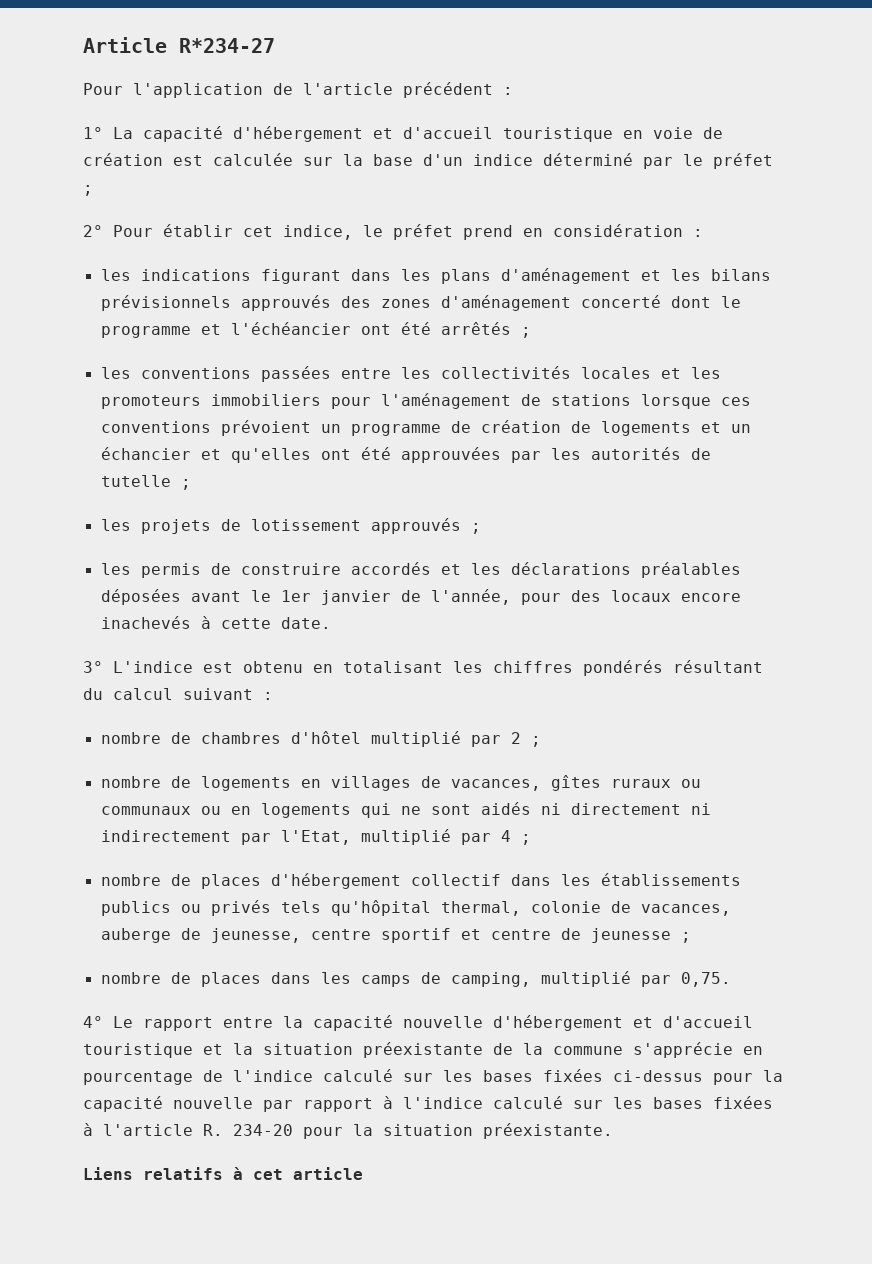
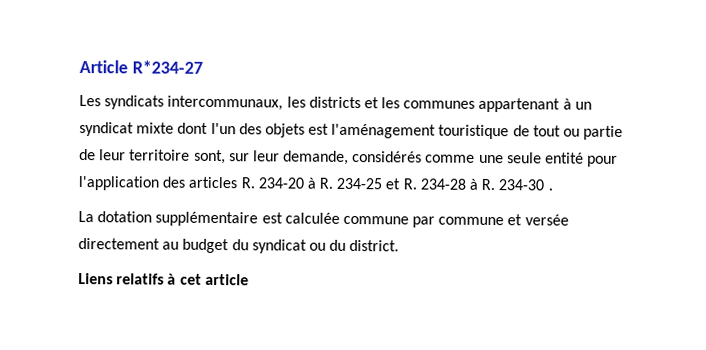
- Pour l'application de l'article précédent :
- 1° La capacité d'hébergement et d'accueil touristique en voie de création est calculée sur la base d'un indice déterminé par le préfet ;
- 2° Pour établir cet indice, le préfet prend en considération :
- les indications figurant dans les plans d'aménagement et les bilans prévisionnels approuvés des zones d'aménagement concerté dont le programme et l'échéancier ont été arrêtés ;
- les conventions passées entre les collectivités locales et les promoteurs immobiliers pour l'aménagement de stations lorsque ces conventions prévoient un programme de création de logements et un échancier et qu'elles ont été approuvées par les autorités de tutelle ;
- les projets de lotissement approuvés ;
- les permis de construire accordés et les déclarations préalables déposées avant le 1er janvier de l'année, pour des locaux encore inachevés à cette date.
- 3° L'indice est obtenu en totalisant les chiffres pondérés résultant du calcul suivant :
- nombre de chambres d'hôtel multiplié par 2 ;
- nombre de logements en villages de vacances, gîtes ruraux ou communaux ou en logements qui ne sont aidés ni directement ni indirectement par l'Etat, multiplié par 4 ;
- nombre de places d'hébergement collectif dans les établissements publics ou privés tels qu'hôpital thermal, colonie de vacances, auberge de jeunesse, centre sportif et centre de jeunesse ;
- nombre de places dans les camps de camping, multiplié par 0,75.
- 4° Le rapport entre la capacité nouvelle d'hébergement et d'accueil touristique et la situation préexistante de la commune s'apprécie en pourcentage de l'indice calculé sur les bases fixées ci-dessus pour la capacité nouvelle par rapport à l'indice calculé sur les bases fixées à l'article R. 234-20 pour la situation préexistante.
+ Les syndicats intercommunaux, les districts et les communes appartenant à un syndicat mixte dont l'un des objets est l'aménagement touristique de tout ou partie de leur territoire sont, sur leur demande, considérés comme une seule entité pour l'application des articles R. 234-20 à R. 234-25 et R. 234-28 à R. 234-30 .
+ La dotation supplémentaire est calculée commune par commune et versée directement au budget du syndicat ou du district.

